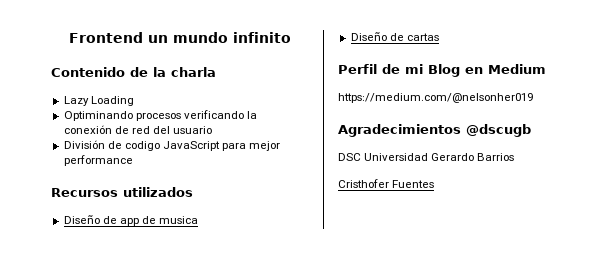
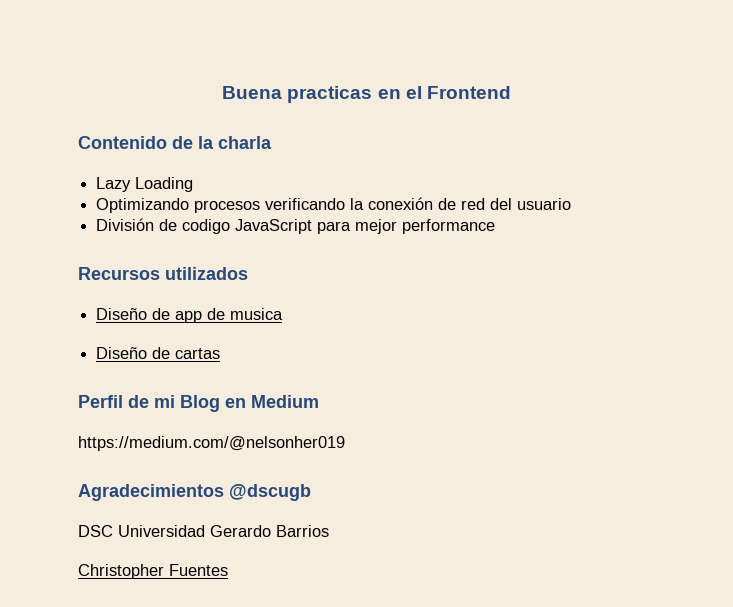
- Frontend un mundo infinito
+ Buena practicas en el Frontend
- Optiminando procesos verificando la conexión de red del usuario
+ Optimizando procesos verificando la conexión de red del usuario
- Cristhofer Fuentes
+ Christopher Fuentes

